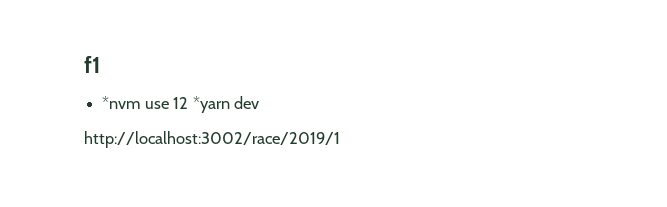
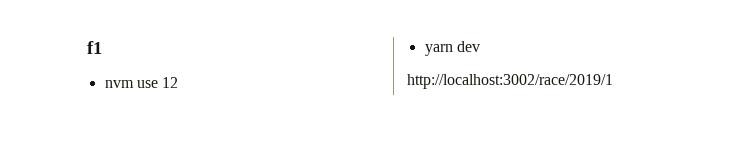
- *nvm use 12 *yarn dev
+ nvm use 12
+ yarn dev

